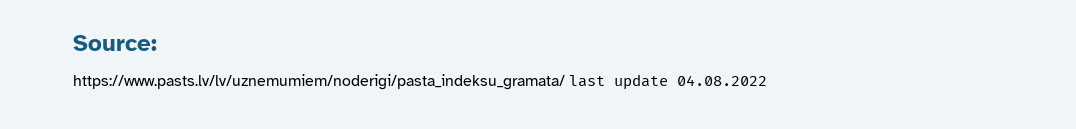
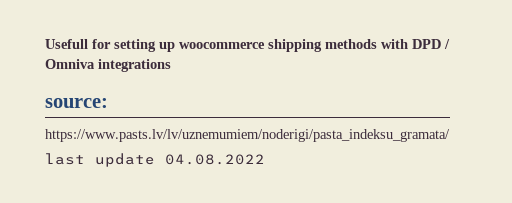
- Source:
+ Usefull for setting up woocommerce shipping methods with DPD / Omniva integrations
+ source:
- https://www.pasts.lv/lv/uznemumiem/noderigi/pasta_indeksu_gramata/ last update 04.08.2022
+ https://www.pasts.lv/lv/uznemumiem/noderigi/pasta_indeksu_gramata/
+ last update 04.08.2022

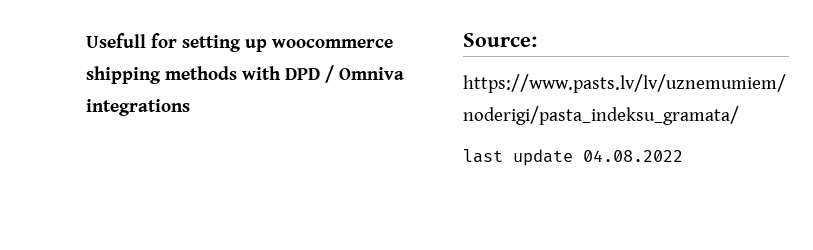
- source:
+ Source:

